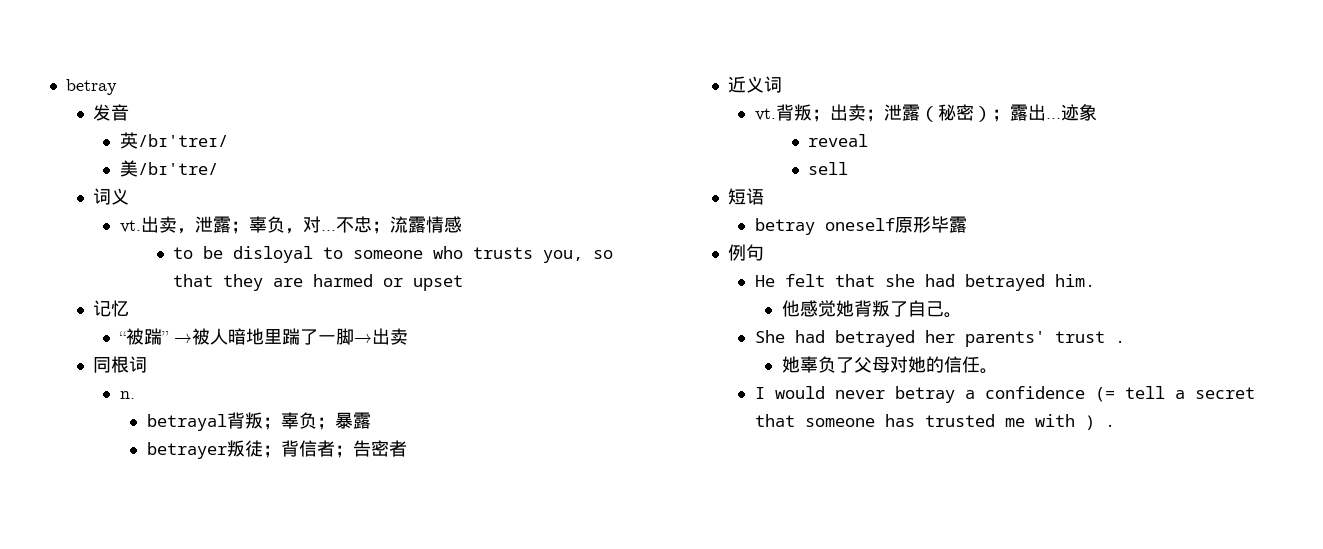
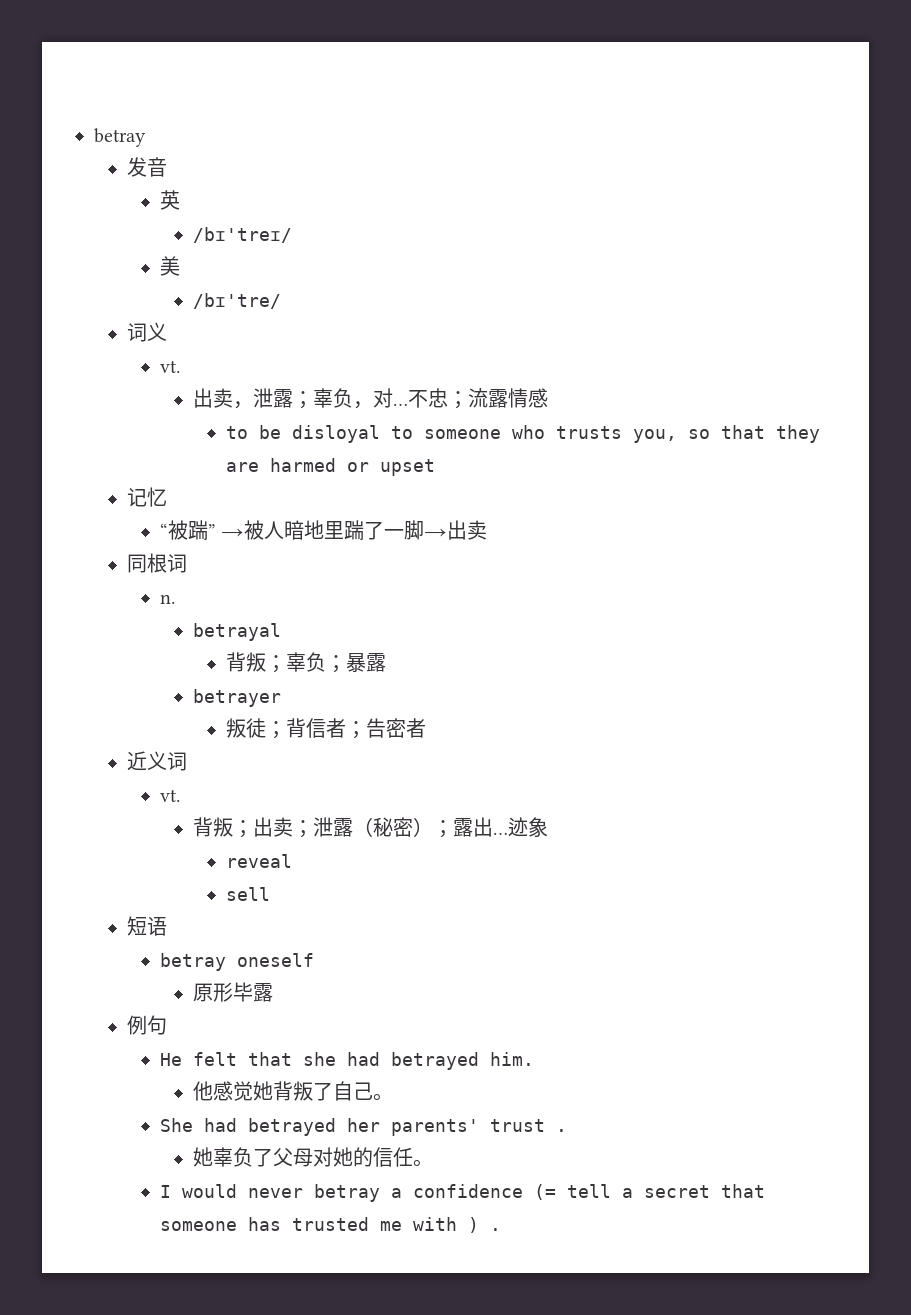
- 英/bɪ'treɪ/
+ 英
+ /bɪ'treɪ/
- 美/bɪ'tre/
+ 美
+ /bɪ'tre/
  词义
- vt.出卖，泄露；辜负，对…
+ vt.
+ 出卖，泄露；辜负，对…
- betrayal背叛；辜负；暴露
+ betrayal
+ 背叛；辜负；暴露
- betrayer叛徒；背信者；告密者
+ betrayer
+ 叛徒；背信者；告密者
  近义词
- vt.背叛；出卖；泄露（秘密）；露出…
+ vt.
+ 背叛；出卖；泄露（秘密）；露出…
- betray oneself原形毕露
+ betray oneself
+ 原形毕露

